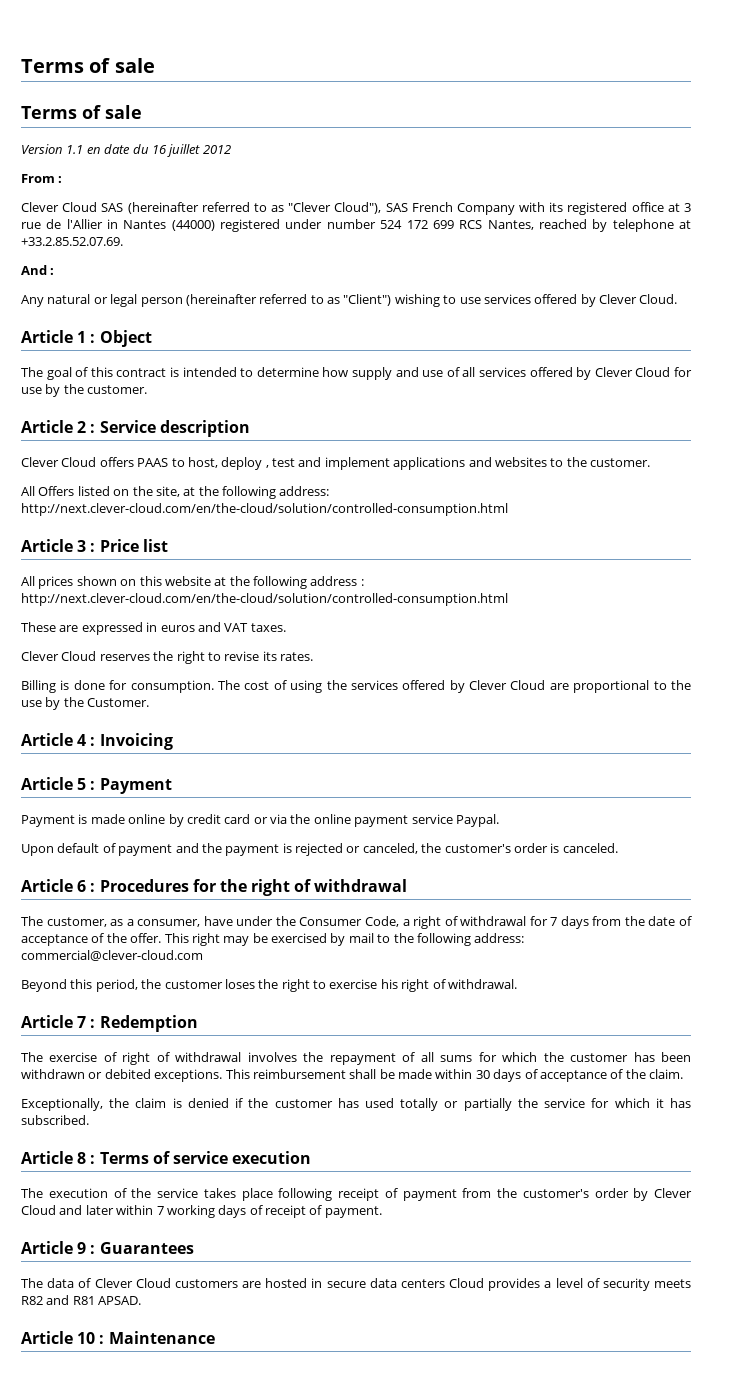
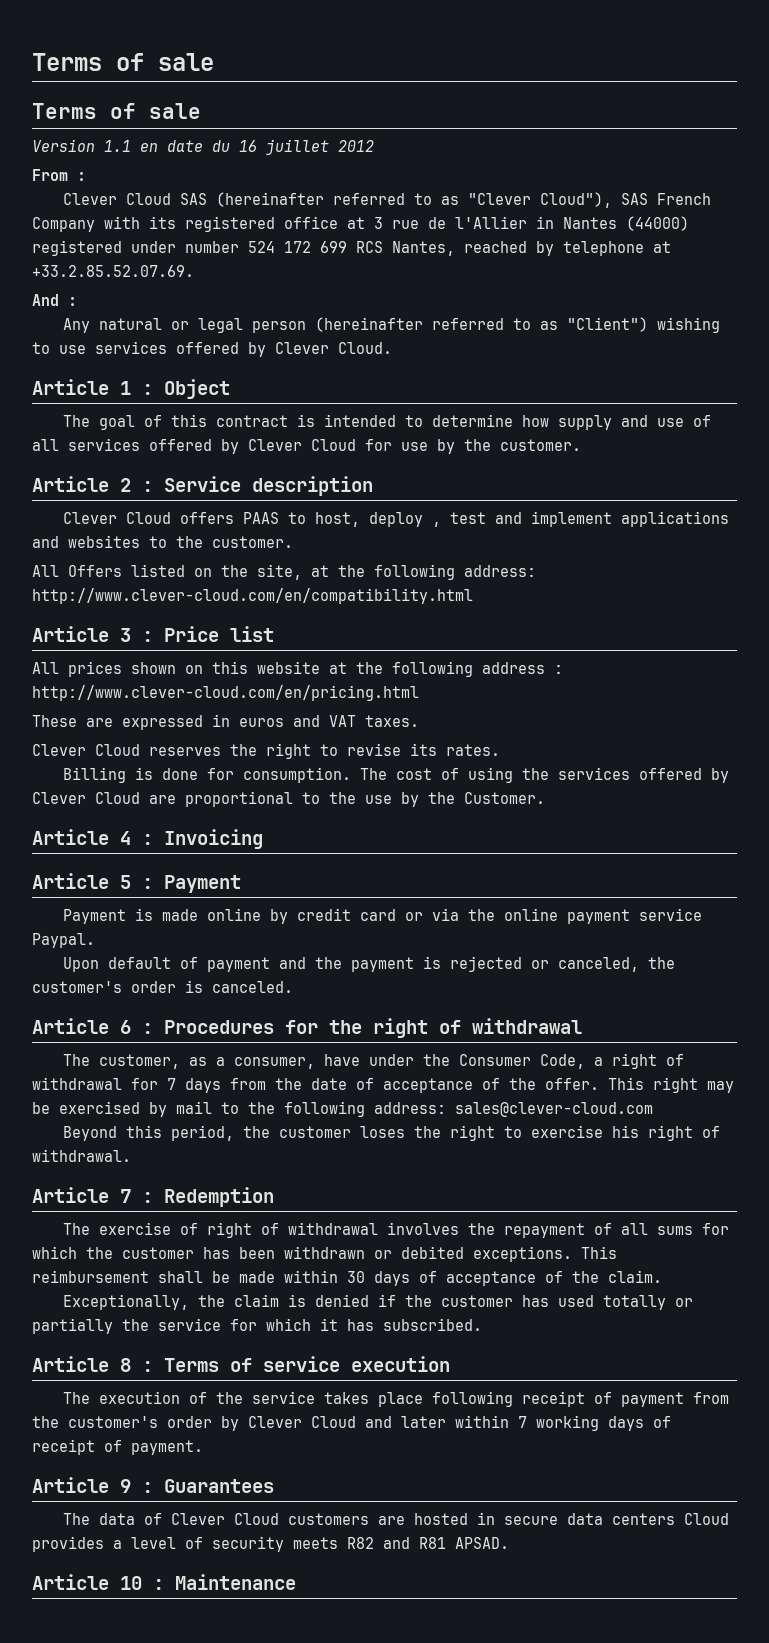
- All Offers listed on the site, at the following address: http://next.clever-cloud.com/en/the-cloud/solution/controlled-consumption.html
+ All Offers listed on the site, at the following address: http://www.clever-cloud.com/en/compatibility.html
- All prices shown on this website at the following address : http://next.clever-cloud.com/en/the-cloud/solution/controlled-consumption.html
+ All prices shown on this website at the following address : http://www.clever-cloud.com/en/pricing.html
- This right may be exercised by mail to the following address: commercial@clever-cloud.com
+ This right may be exercised by mail to the following address: sales@clever-cloud.com

